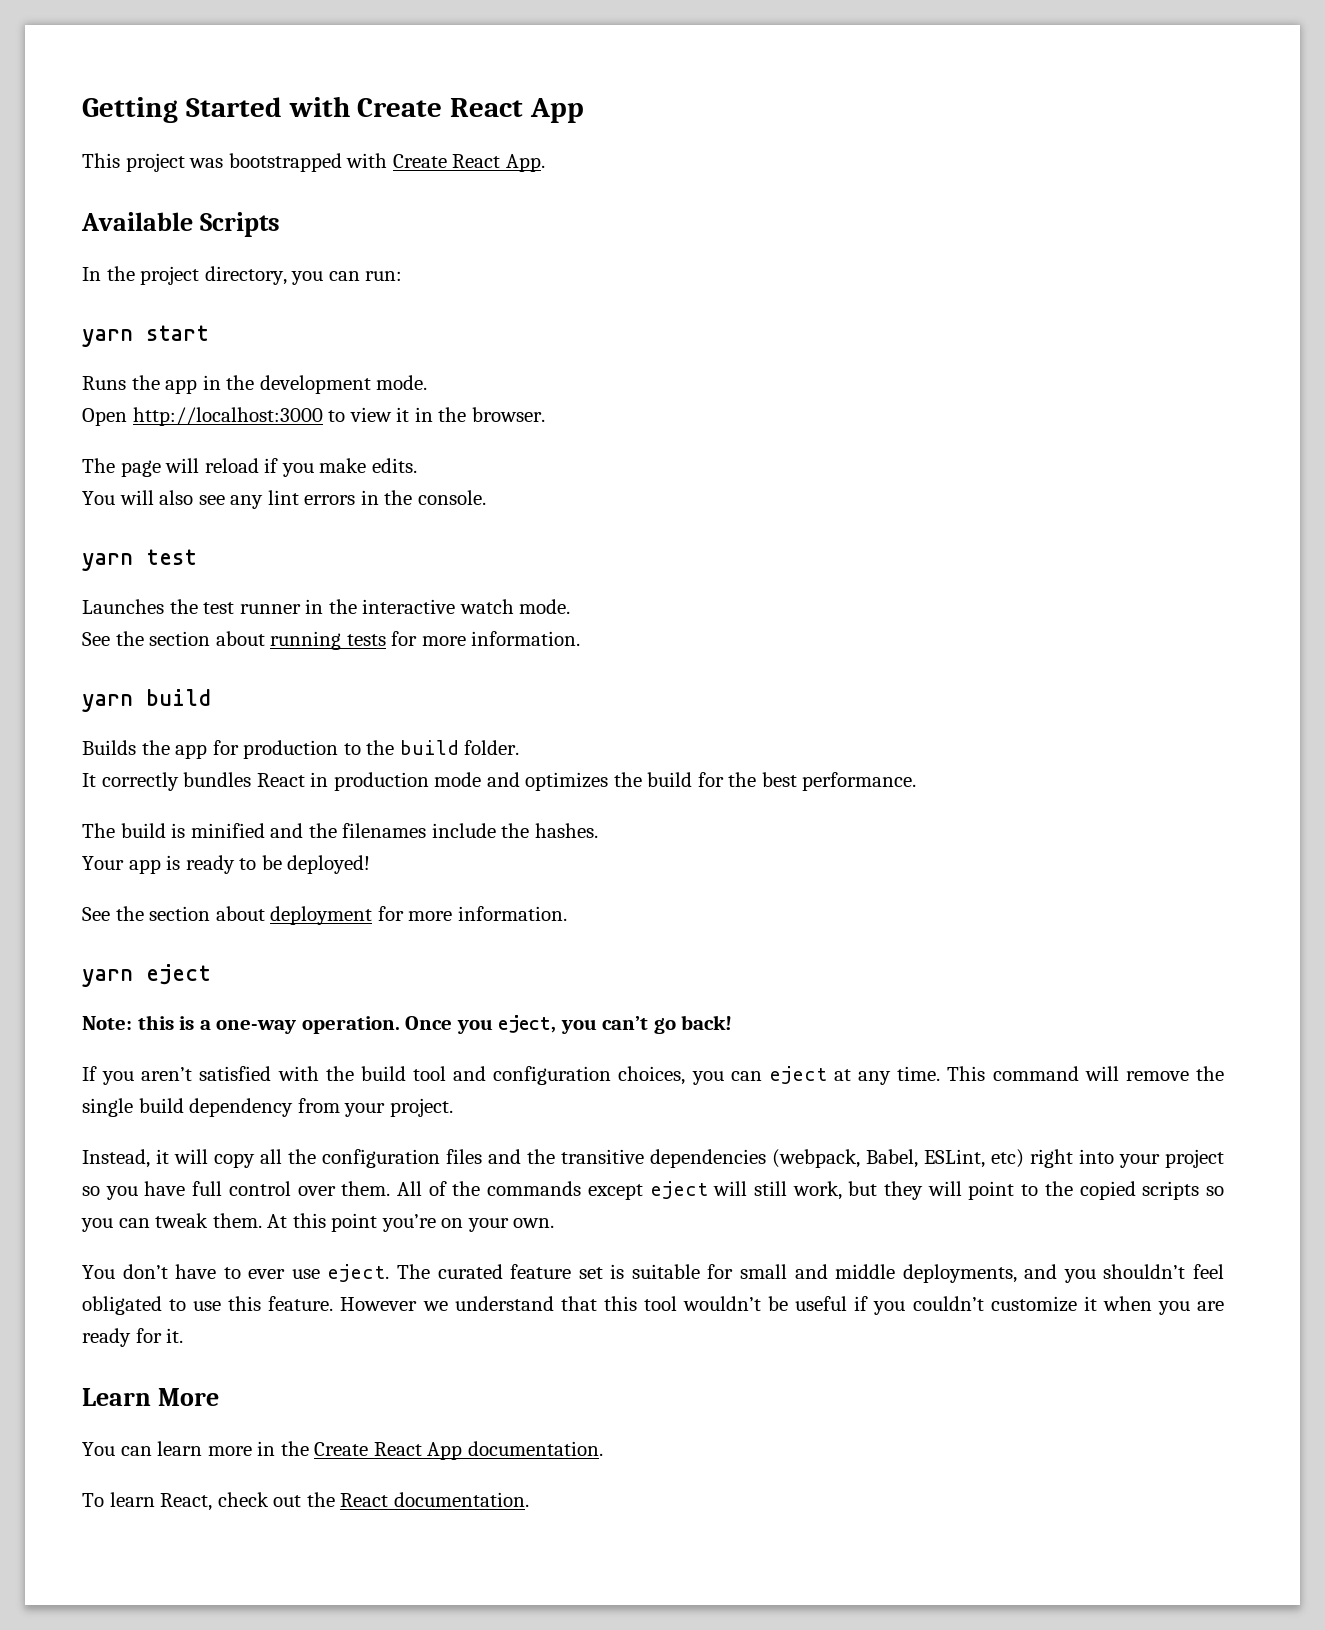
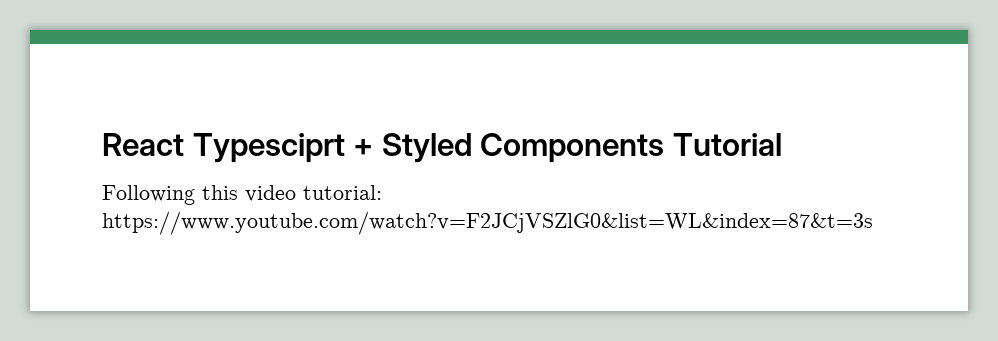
- Getting Started with Create React App
- This project was bootstrapped with Create React App.
- Available Scripts
- In the project directory, you can run:
- yarn start
- Runs the app in the development mode.
- Open http://localhost:3000 to view it in the browser.
- The page will reload if you make edits.
- You will also see any lint errors in the console.
- yarn test
- Launches the test runner in the interactive watch mode.
- See the section about running tests for more information.
- yarn build
- Builds the app for production to the build folder.
- It correctly bundles React in production mode and optimizes the build for the best performance.
- The build is minified and the filenames include the hashes.
- Your app is ready to be deployed!
- See the section about deployment for more information.
- yarn eject
- Note: this is a one-way operation. Once you eject, you can’t go back!
- If you aren’t satisfied with the build tool and configuration choices, you can eject at any time. This command will remove the single build dependency from your project.
- Instead, it will copy all the configuration files and the transitive dependencies (webpack, Babel, ESLint, etc) right into your project so you have full control over them. All of the commands except eject will still work, but they will point to the copied scripts so you can tweak them. At this point you’re on your own.
- You don’t have to ever use eject. The curated feature set is suitable for small and middle deployments, and you shouldn’t feel obligated to use this feature. However we understand that this tool wouldn’t be useful if you couldn’t customize it when you are ready for it.
- Learn More
- You can learn more in the Create React App documentation.
- To learn React, check out the React documentation.
+ React Typesciprt + Styled Components Tutorial
+ Following this video tutorial: https://www.youtube.com/watch?v=F2JCjVSZlG0&list=WL&index=87&t=3s

